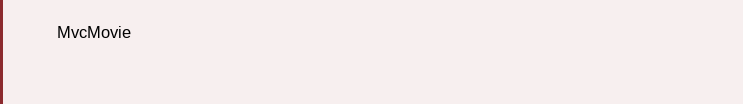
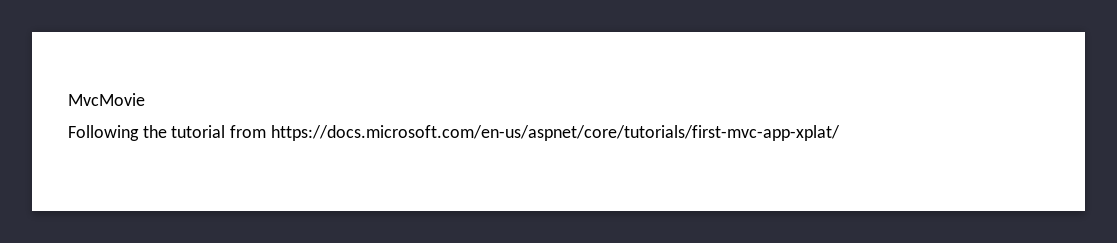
+ Following the tutorial from https://docs.microsoft.com/en-us/aspnet/core/tutorials/first-mvc-app-xplat/

